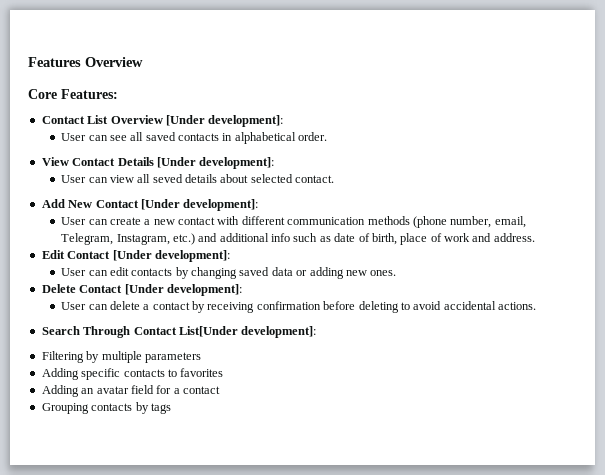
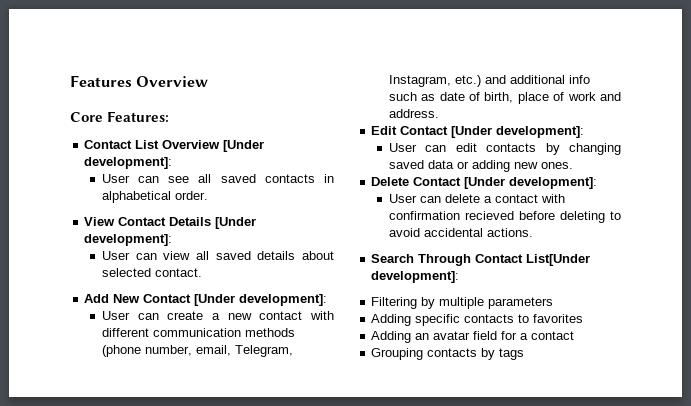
- User can view all seved details about selected contact.
+ User can view all saved details about selected contact.
- User can delete a contact by receiving confirmation before deleting to avoid accidental actions.
+ User can delete a contact with confirmation recieved before deleting to avoid accidental actions.

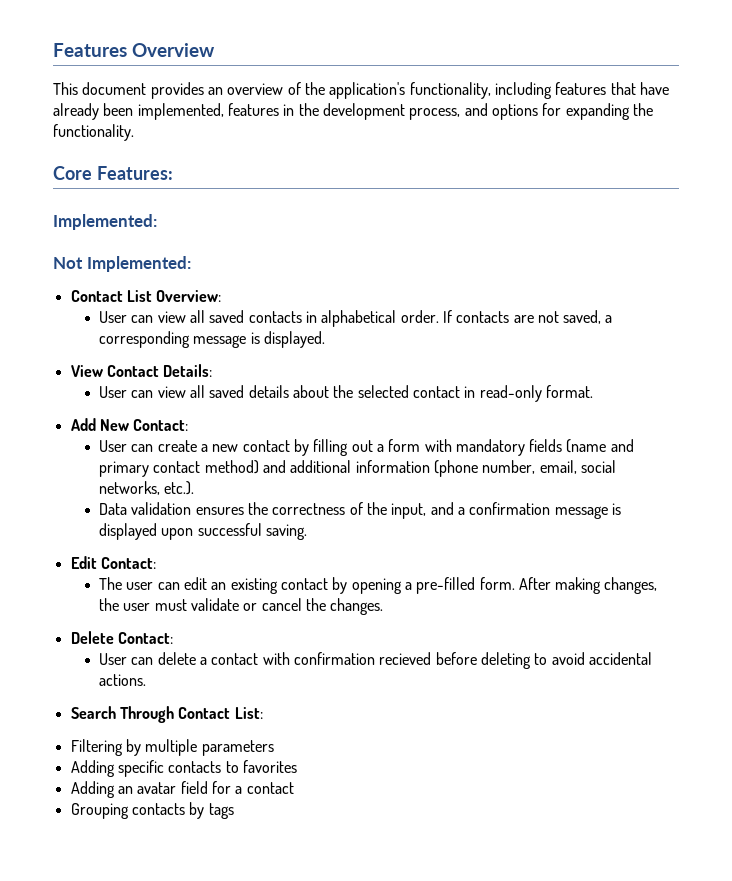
+ This document provides an overview of the application's functionality, including features that have already been implemented, features in the development process, and options for expanding the functionality.
  Core Features:
+ Implemented:
+ Not Implemented:
- Contact List Overview [Under development]:
- User can see all saved contacts in alphabetical order.
+ Contact List Overview:
+ User can view all saved contacts in alphabetical order. If contacts are not saved, a corresponding message is displayed.
- View Contact Details [Under development]:
+ View Contact Details:
- User can view all saved details about selected contact.
+ User can view all saved details about the selected contact in read-only format.
- Add New Contact [Under development]:
+ Add New Contact:
- User can create a new contact with different communication methods (phone number, email, Telegram, Instagram, etc.) and additional info such as date of birth, place of work and address.
- Edit Contact [Under development]:
- User can edit contacts by changing saved data or adding new ones.
- Delete Contact [Under development]:
+ User can create a new contact by filling out a form with mandatory fields (name and primary contact method) and additional information (phone number, email, social networks, etc.).
+ Data validation ensures the correctness of the input, and a confirmation message is displayed upon successful saving.
+ Edit Contact:
+ The user can edit an existing contact by opening a pre-filled form. After making changes, the user must validate or cancel the changes.
+ Delete Contact:
- Search Through Contact List[Under development]:
+ Search Through Contact List:

